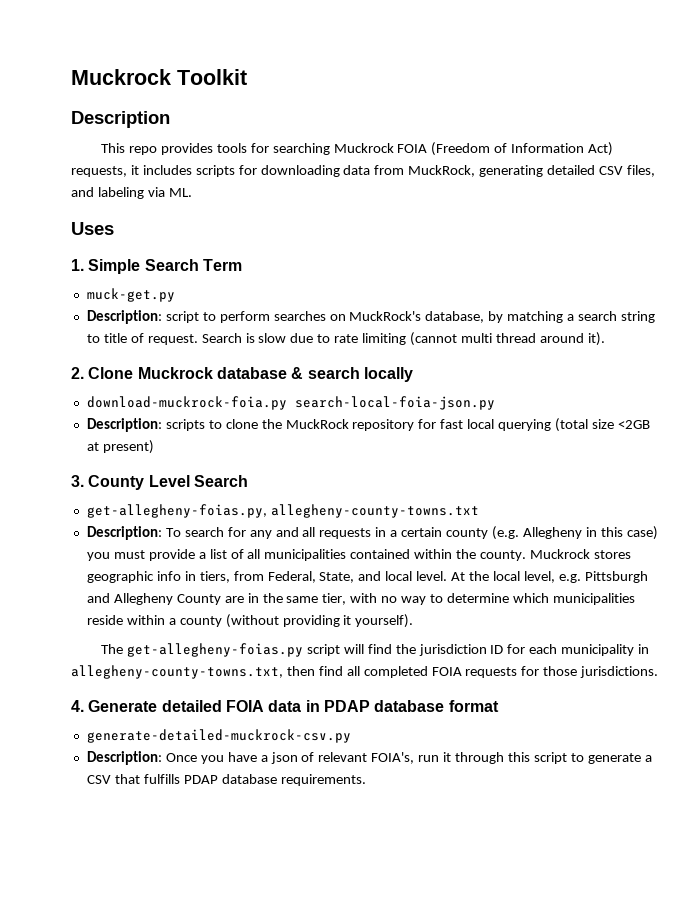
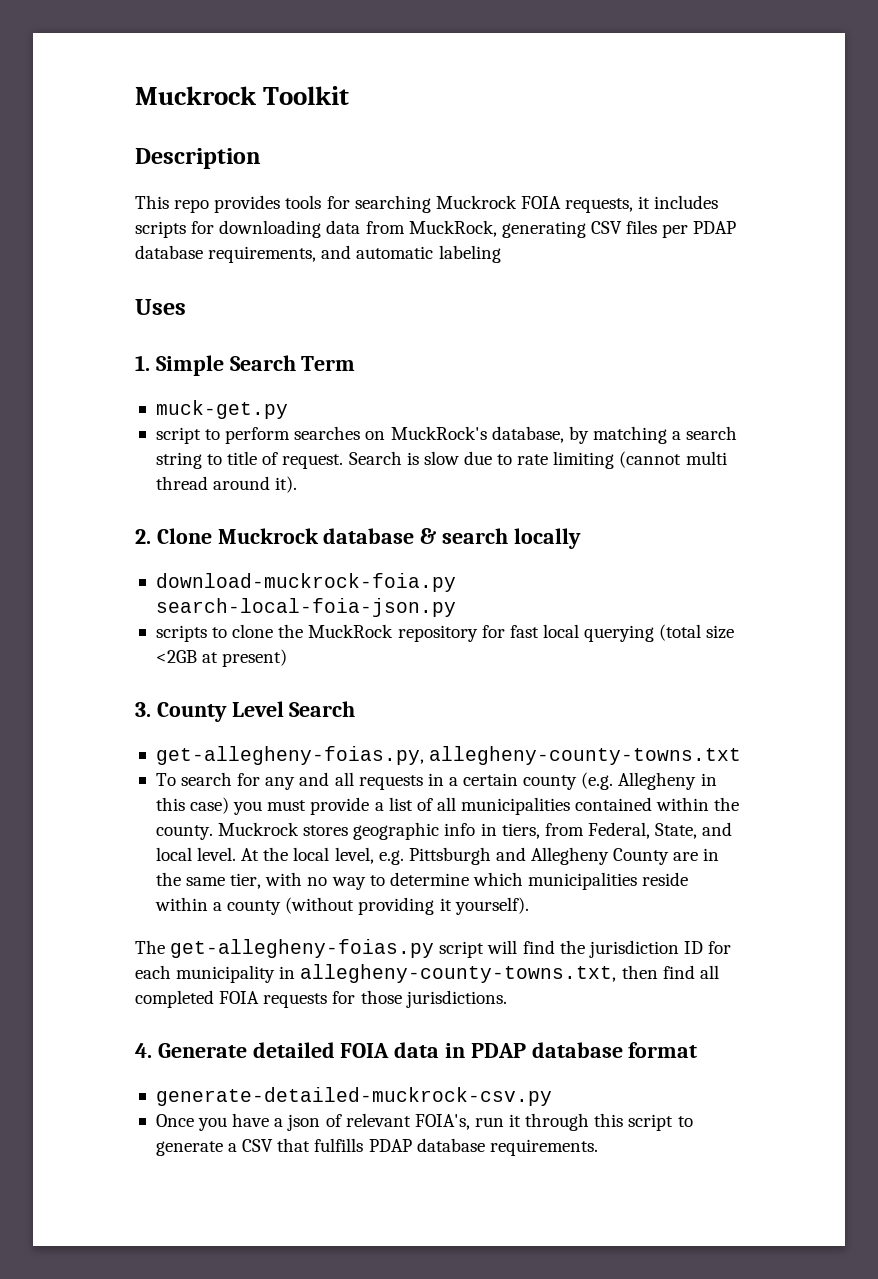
- This repo provides tools for searching Muckrock FOIA (Freedom of Information Act) requests, it includes scripts for downloading data from MuckRock, generating detailed CSV files, and labeling via ML.
+ This repo provides tools for searching Muckrock FOIA requests, it includes scripts for downloading data from MuckRock, generating CSV files per PDAP database requirements, and automatic labeling
- Description: script to perform searches on MuckRock's database, by matching a search string to title of request.
+ script to perform searches on MuckRock's database, by matching a search string to title of request.
- Description: scripts to clone the MuckRock repository for fast local querying (total size <2GB at present)
+ scripts to clone the MuckRock repository for fast local querying (total size <2GB at present)
- Description: To search for any and all requests in a certain county (e.g. Allegheny in this case) you must provide a list of all municipalities contained within the county.
+ To search for any and all requests in a certain county (e.g. Allegheny in this case) you must provide a list of all municipalities contained within the county.
- Description: Once you have a json of relevant FOIA's, run it through this script to generate a CSV that fulfills PDAP database requirements.
+ Once you have a json of relevant FOIA's, run it through this script to generate a CSV that fulfills PDAP database requirements.

